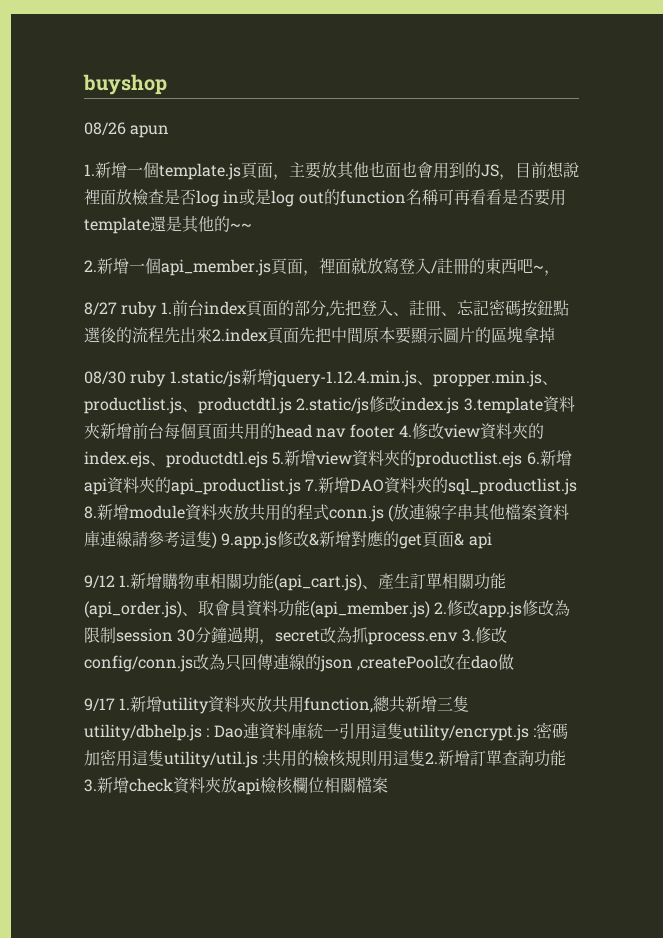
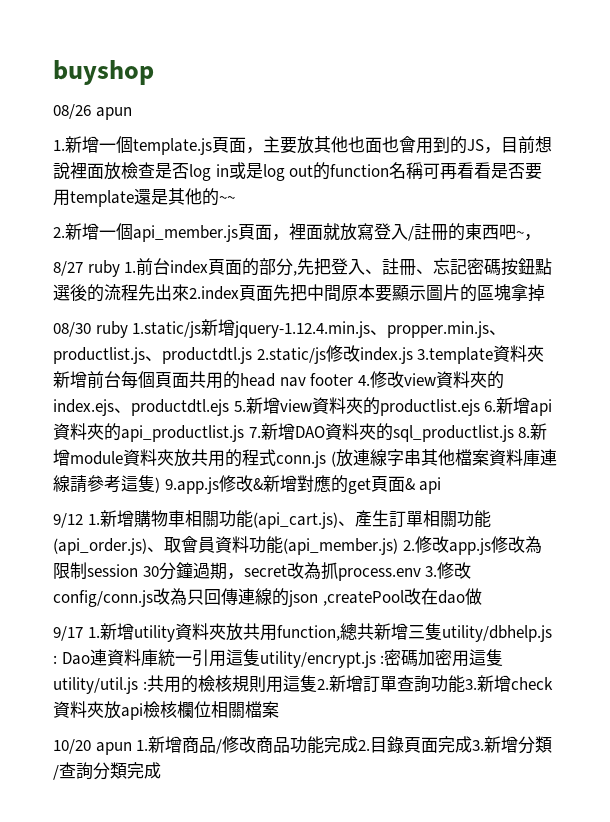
+ 10/20 apun 1.新增商品/修改商品功能完成2.目錄頁面完成3.新增分類/查詢分類完成

